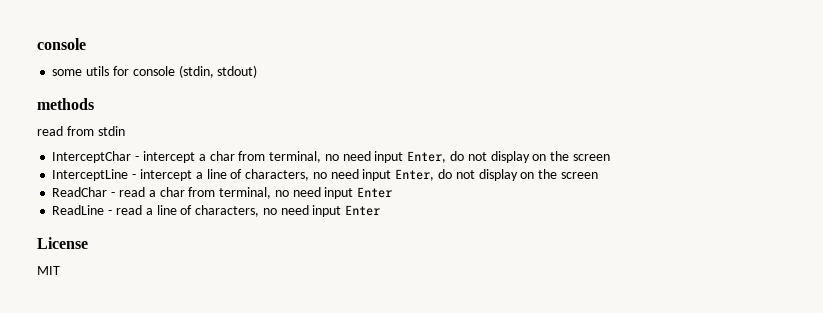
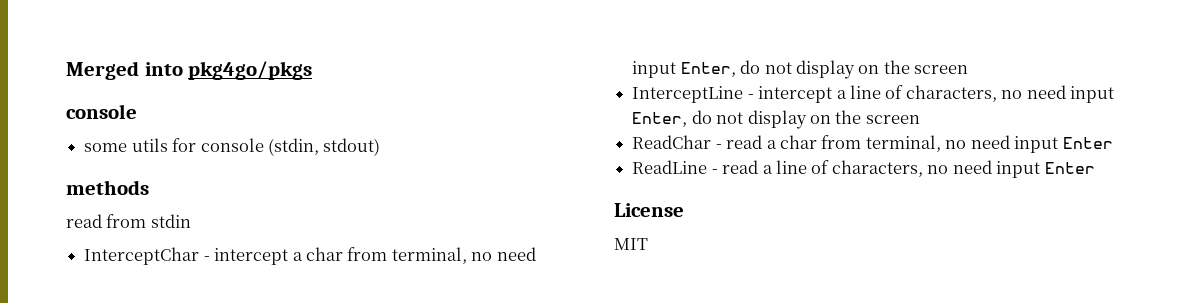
+ Merged into pkg4go/pkgs

